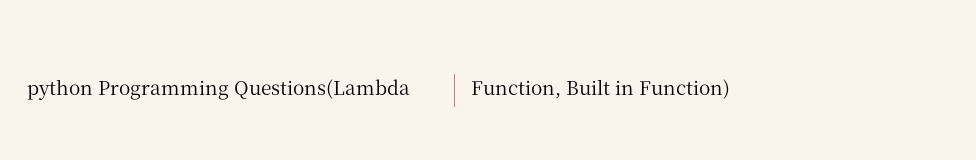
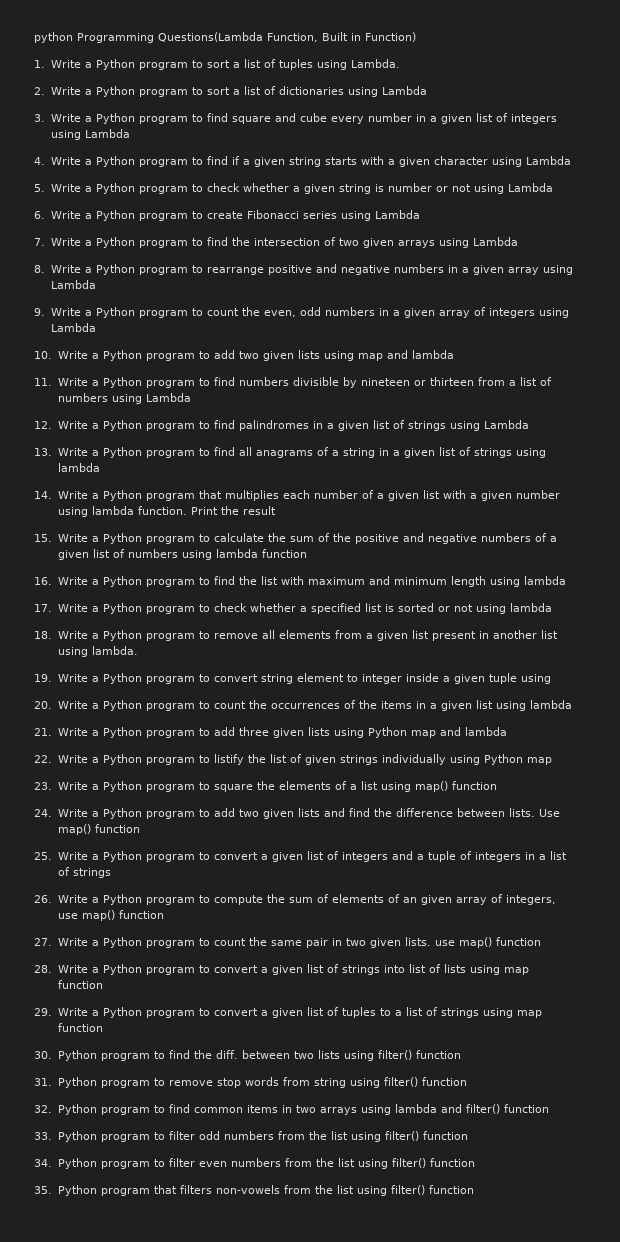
+ 1. Write a Python program to sort a list of tuples using Lambda.
+ 2. Write a Python program to sort a list of dictionaries using Lambda
+ 3. Write a Python program to find square and cube every number in a given list of integers using Lambda
+ 4. Write a Python program to find if a given string starts with a given character using Lambda
+ 5. Write a Python program to check whether a given string is number or not using Lambda
+ 6. Write a Python program to create Fibonacci series using Lambda
+ 7. Write a Python program to find the intersection of two given arrays using Lambda
+ 8. Write a Python program to rearrange positive and negative numbers in a given array using Lambda
+ 9. Write a Python program to count the even, odd numbers in a given array of integers using Lambda
+ 10. Write a Python program to add two given lists using map and lambda
+ 11. Write a Python program to find numbers divisible by nineteen or thirteen from a list of numbers using Lambda
+ 12. Write a Python program to find palindromes in a given list of strings using Lambda
+ 13. Write a Python program to find all anagrams of a string in a given list of strings using lambda
+ 14. Write a Python program that multiplies each number of a given list with a given number using lambda function. Print the result
+ 15. Write a Python program to calculate the sum of the positive and negative numbers of a given list of numbers using lambda function
+ 16. Write a Python program to find the list with maximum and minimum length using lambda
+ 17. Write a Python program to check whether a specified list is sorted or not using lambda
+ 18. Write a Python program to remove all elements from a given list present in another list using lambda.
+ 19. Write a Python program to convert string element to integer inside a given tuple using
+ 20. Write a Python program to count the occurrences of the items in a given list using lambda
+ 21. Write a Python program to add three given lists using Python map and lambda
+ 22. Write a Python program to listify the list of given strings individually using Python map
+ 23. Write a Python program to square the elements of a list using map() function
+ 24. Write a Python program to add two given lists and find the difference between lists. Use map() function
+ 25. Write a Python program to convert a given list of integers and a tuple of integers in a list of strings
+ 26. Write a Python program to compute the sum of elements of an given array of integers, use map() function
+ 27. Write a Python program to count the same pair in two given lists. use map() function
+ 28. Write a Python program to convert a given list of strings into list of lists using map function
+ 29. Write a Python program to convert a given list of tuples to a list of strings using map function
+ 30. Python program to find the diff. between two lists using filter() function
+ 31. Python program to remove stop words from string using filter() function
+ 32. Python program to find common items in two arrays using lambda and filter() function
+ 33. Python program to filter odd numbers from the list using filter() function
+ 34. Python program to filter even numbers from the list using filter() function
+ 35. Python program that filters non-vowels from the list using filter() function

